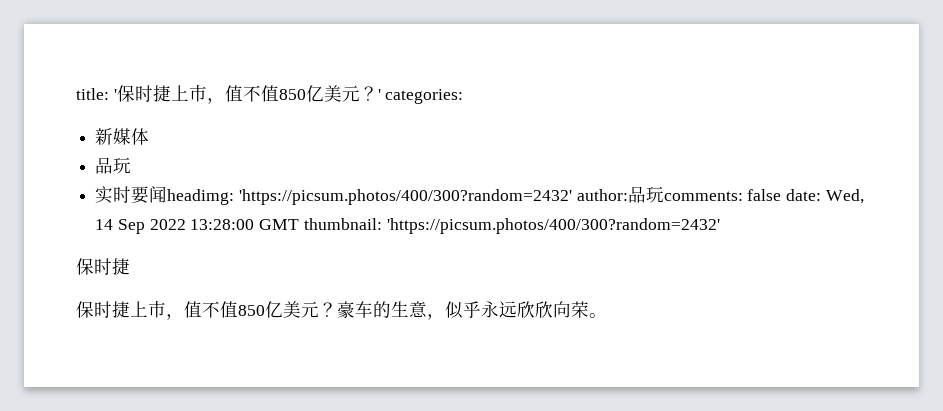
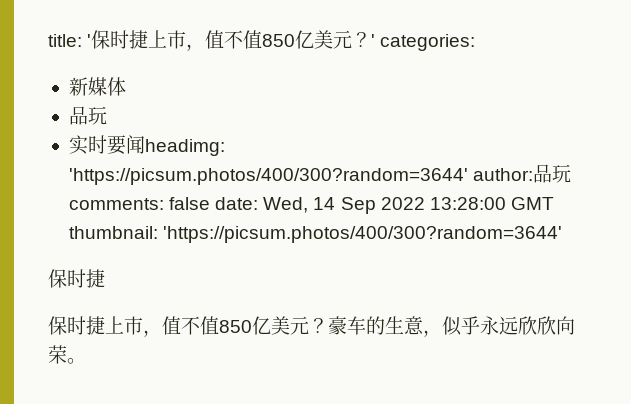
- 实时要闻headimg: 'https://picsum.photos/400/300?random=2432' author:品玩comments: false date: Wed, 14 Sep 2022 13:28:00 GMT thumbnail: 'https://picsum.photos/400/300?random=2432'
+ 实时要闻headimg: 'https://picsum.photos/400/300?random=3644' author:品玩comments: false date: Wed, 14 Sep 2022 13:28:00 GMT thumbnail: 'https://picsum.photos/400/300?random=3644'

